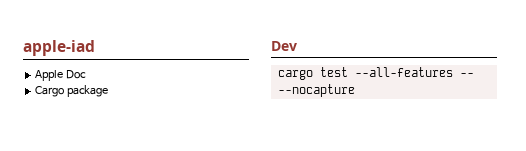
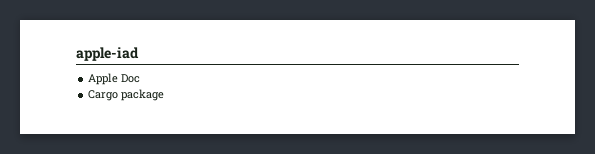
- Dev
- cargo test --all-features -- --nocapture

